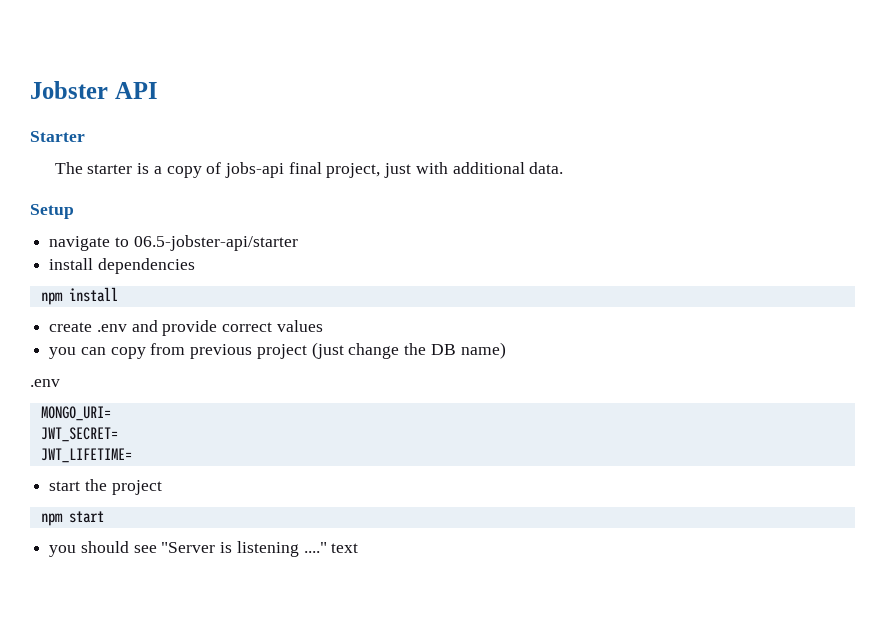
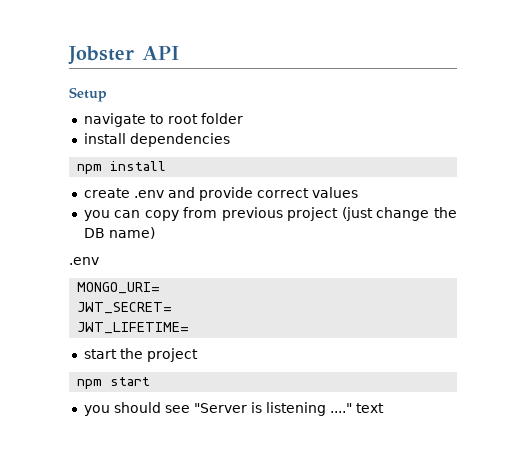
- Starter
- The starter is a copy of jobs-api final project, just with additional data.
- navigate to 06.5-jobster-api/starter
+ navigate to root folder

